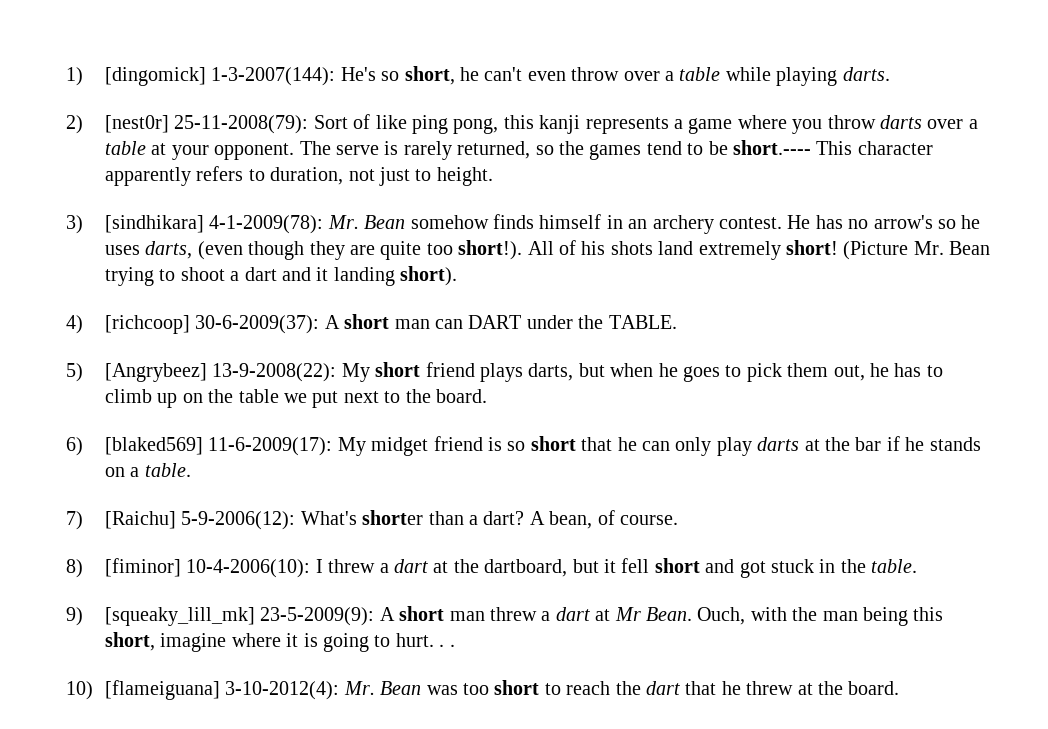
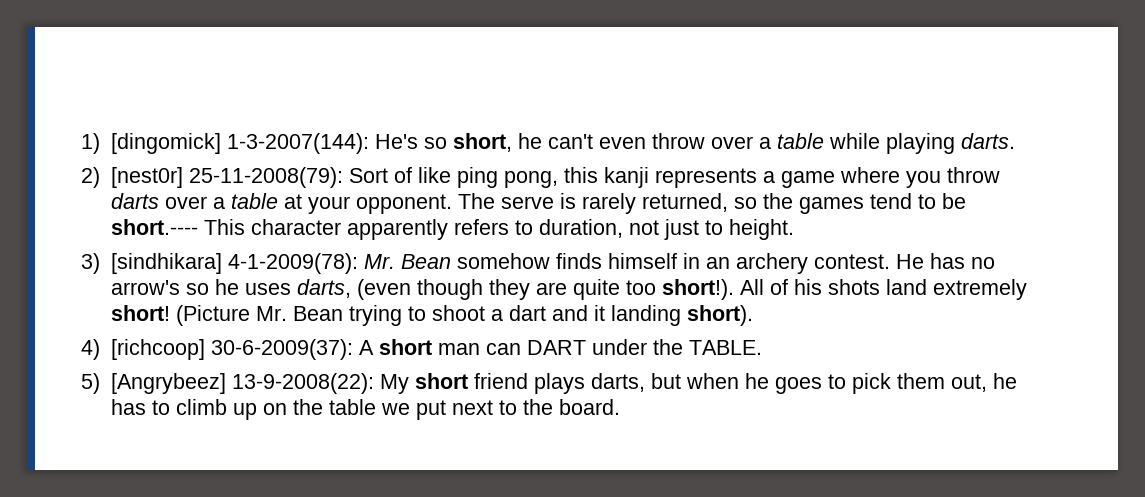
- 6) [blaked569] 11-6-2009(17): My midget friend is so short that he can only play darts at the bar if he stands on a table.
- 7) [Raichu] 5-9-2006(12): What's shorter than a dart? A bean, of course.
- 8) [fiminor] 10-4-2006(10): I threw a dart at the dartboard, but it fell short and got stuck in the table.
- 9) [squeaky_lill_mk] 23-5-2009(9): A short man threw a dart at Mr Bean. Ouch, with the man being this short, imagine where it is going to hurt. . .
- 10) [flameiguana] 3-10-2012(4): Mr. Bean was too short to reach the dart that he threw at the board.

